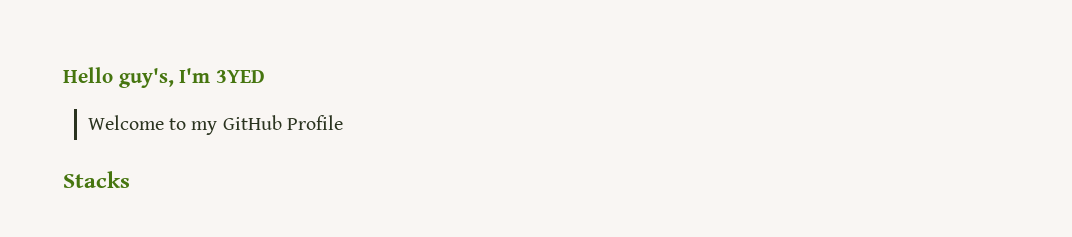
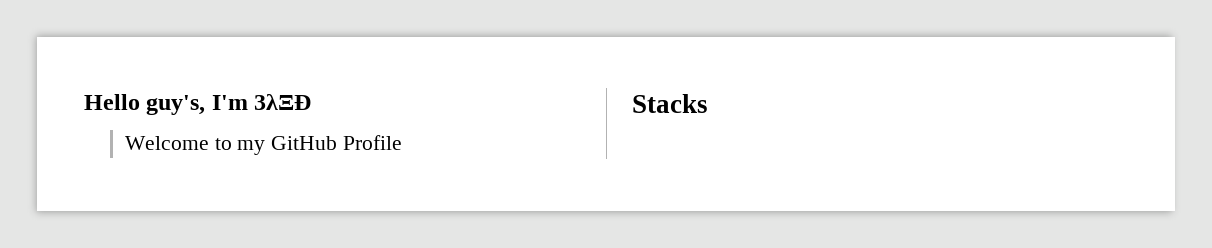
- Hello guy's, I'm 3YED
+ Hello guy's, I'm 3λΞĐ

